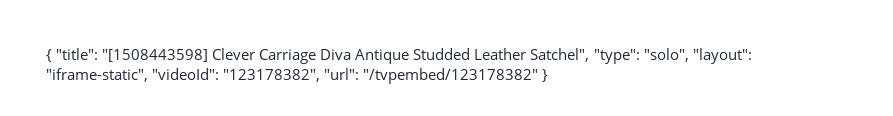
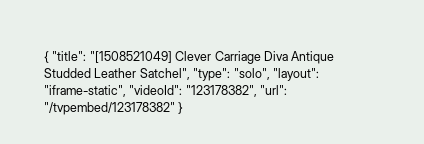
- { "title": "[1508443598] Clever Carriage Diva Antique Studded Leather Satchel", "type": "solo", "layout": "iframe-static", "videoId": "123178382", "url": "/tvpembed/123178382" }
+ { "title": "[1508521049] Clever Carriage Diva Antique Studded Leather Satchel", "type": "solo", "layout": "iframe-static", "videoId": "123178382", "url": "/tvpembed/123178382" }

